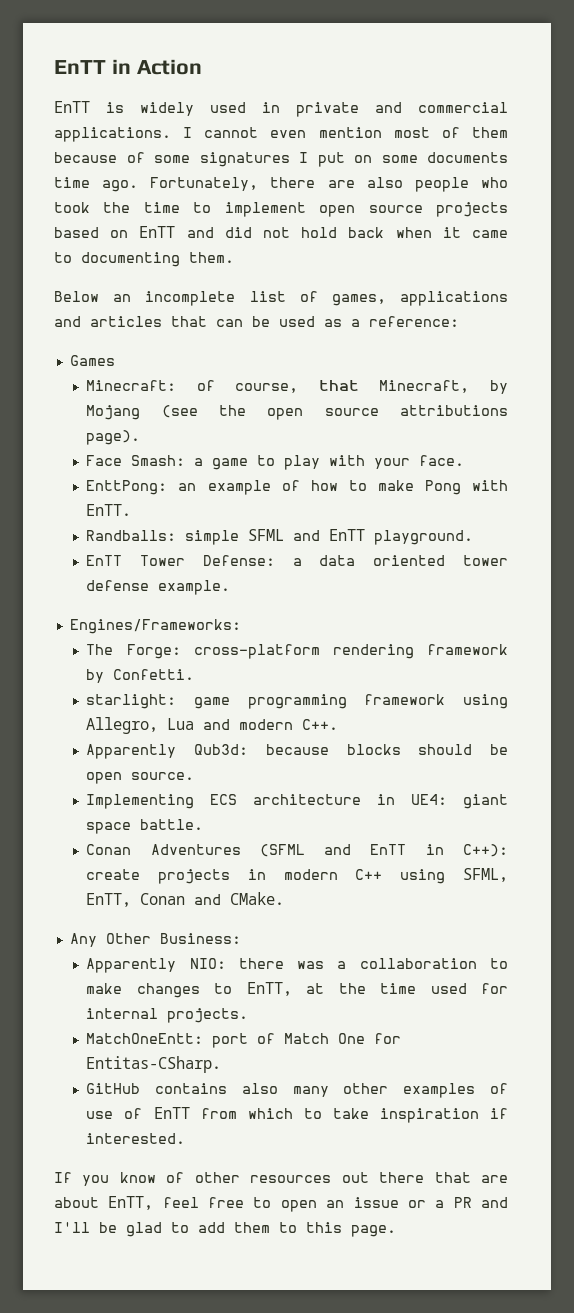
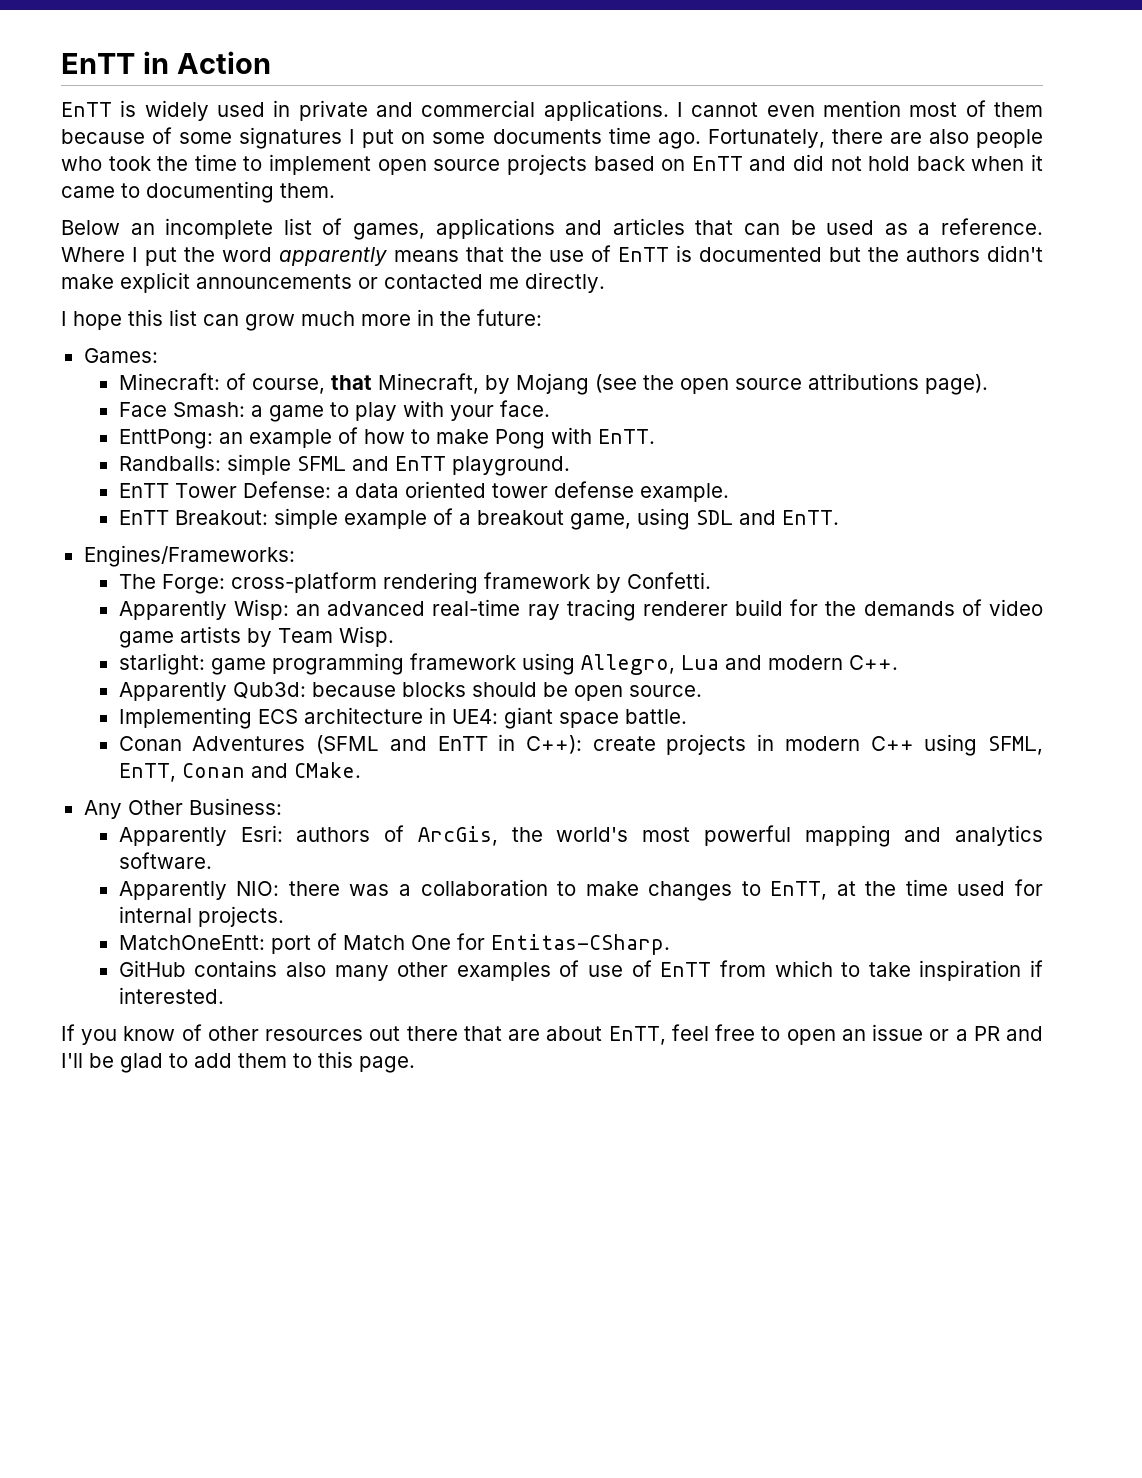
- Below an incomplete list of games, applications and articles that can be used as a reference:
- Games
+ Below an incomplete list of games, applications and articles that can be used as a reference. Where I put the word apparently means that the use of EnTT is documented but the authors didn't make explicit announcements or contacted me directly.
+ I hope this list can grow much more in the future:
+ Games:
+ EnTT Breakout: simple example of a breakout game, using SDL and EnTT.
+ Apparently Wisp: an advanced real-time ray tracing renderer build for the demands of video game artists by Team Wisp.
+ Apparently Esri: authors of ArcGis, the world's most powerful mapping and analytics software.

